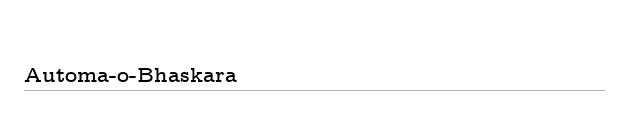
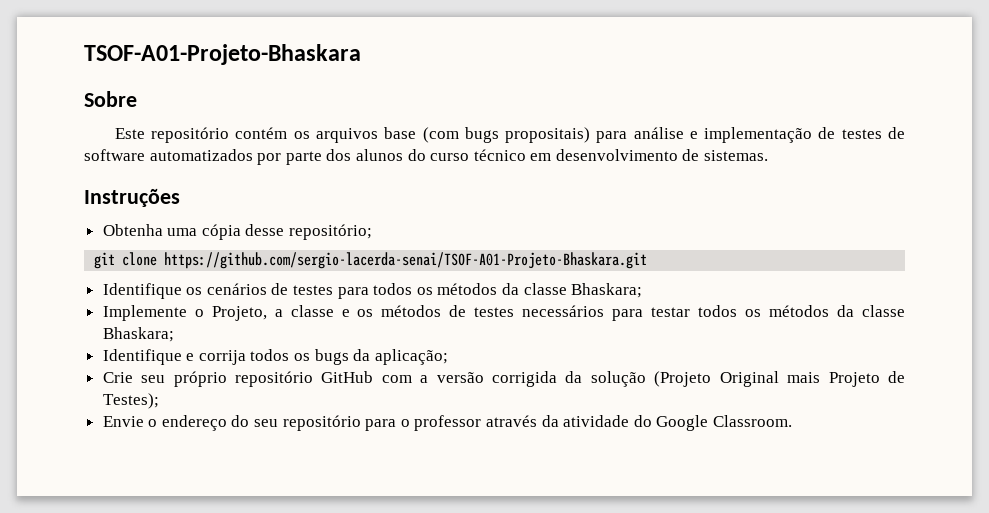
- Automa-o-Bhaskara
+ TSOF-A01-Projeto-Bhaskara
+ Sobre
+ Este repositório contém os arquivos base (com bugs propositais) para análise e implementação de testes de software automatizados por parte dos alunos do curso técnico em desenvolvimento de sistemas.
+ Instruções
+ Obtenha uma cópia desse repositório;
+ git clone https://github.com/sergio-lacerda-senai/TSOF-A01-Projeto-Bhaskara.git
+ Identifique os cenários de testes para todos os métodos da classe Bhaskara;
+ Implemente o Projeto, a classe e os métodos de testes necessários para testar todos os métodos da classe Bhaskara;
+ Identifique e corrija todos os bugs da aplicação;
+ Crie seu próprio repositório GitHub com a versão corrigida da solução (Projeto Original mais Projeto de Testes);
+ Envie o endereço do seu repositório para o professor através da atividade do Google Classroom.

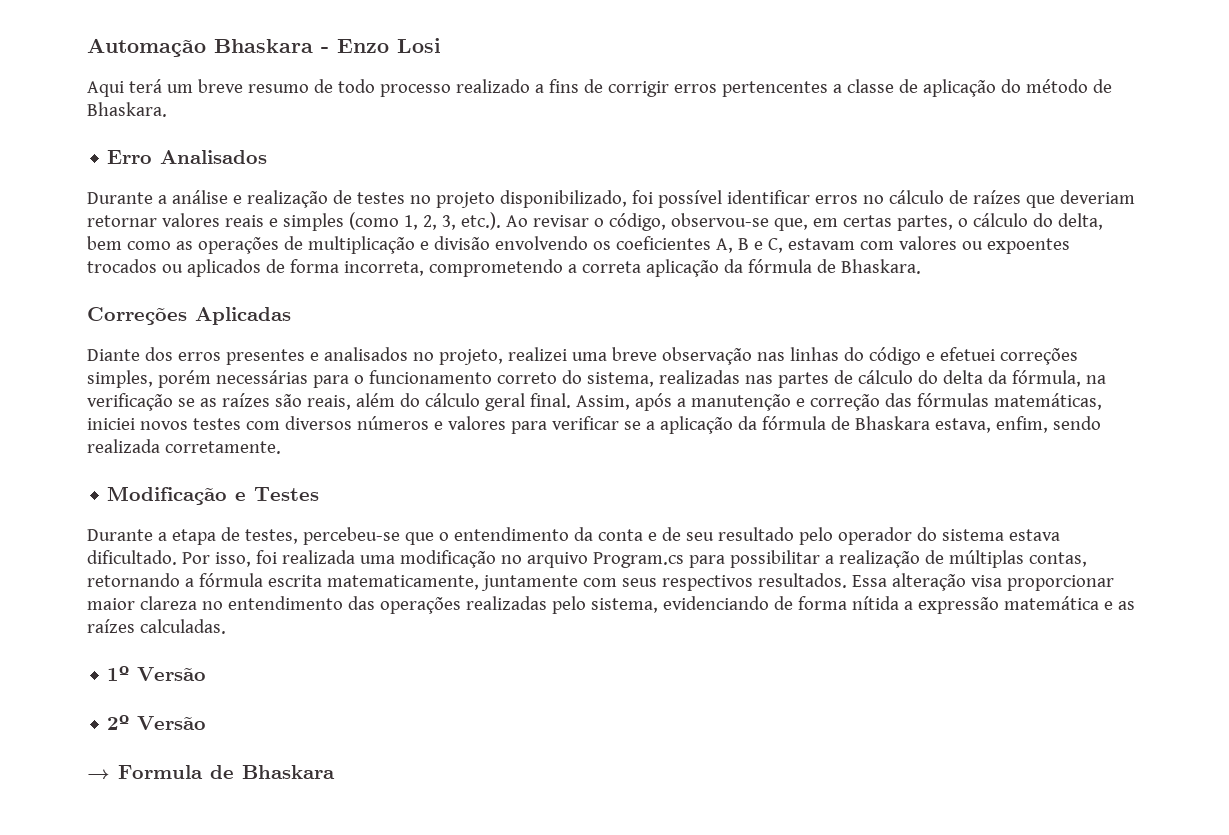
- TSOF-A01-Projeto-Bhaskara
- Sobre
- Este repositório contém os arquivos base (com bugs propositais) para análise e implementação de testes de software automatizados por parte dos alunos do curso técnico em desenvolvimento de sistemas.
- Instruções
- Obtenha uma cópia desse repositório;
- git clone https://github.com/sergio-lacerda-senai/TSOF-A01-Projeto-Bhaskara.git
- Identifique os cenários de testes para todos os métodos da classe Bhaskara;
- Implemente o Projeto, a classe e os métodos de testes necessários para testar todos os métodos da classe Bhaskara;
- Identifique e corrija todos os bugs da aplicação;
- Crie seu próprio repositório GitHub com a versão corrigida da solução (Projeto Original mais Projeto de Testes);
- Envie o endereço do seu repositório para o professor através da atividade do Google Classroom.
+ Automação Bhaskara - Enzo Losi
+ Aqui terá um breve resumo de todo processo realizado a fins de corrigir erros pertencentes a classe de aplicação do método de Bhaskara.
+ Erro Analisados
+ Durante a análise e realização de testes no projeto disponibilizado, foi possível identificar erros no cálculo de raízes que deveriam retornar valores reais e simples (como 1, 2, 3, etc.). Ao revisar o código, observou-se que, em certas partes, o cálculo do delta, bem como as operações de multiplicação e divisão envolvendo os coeficientes A, B e C, estavam com valores ou expoentes trocados ou aplicados de forma incorreta, comprometendo a correta aplicação da fórmula de Bhaskara.
+ Correções Aplicadas
+ Diante dos erros presentes e analisados no projeto, realizei uma breve observação nas linhas do código e efetuei correções simples, porém necessárias para o funcionamento correto do sistema, realizadas nas partes de cálculo do delta da fórmula, na verificação se as raízes são reais, além do cálculo geral final. Assim, após a manutenção e correção das fórmulas matemáticas, iniciei novos testes com diversos números e valores para verificar se a aplicação da fórmula de Bhaskara estava, enfim, sendo realizada corretamente.
+ Modificação e Testes
+ Durante a etapa de testes, percebeu-se que o entendimento da conta e de seu resultado pelo operador do sistema estava dificultado. Por isso, foi realizada uma modificação no arquivo Program.cs para possibilitar a realização de múltiplas contas, retornando a fórmula escrita matematicamente, juntamente com seus respectivos resultados. Essa alteração visa proporcionar maior clareza no entendimento das operações realizadas pelo sistema, evidenciando de forma nítida a expressão matemática e as raízes calculadas.
+ 1º Versão
+ 2º Versão
+ → Formula de Bhaskara

